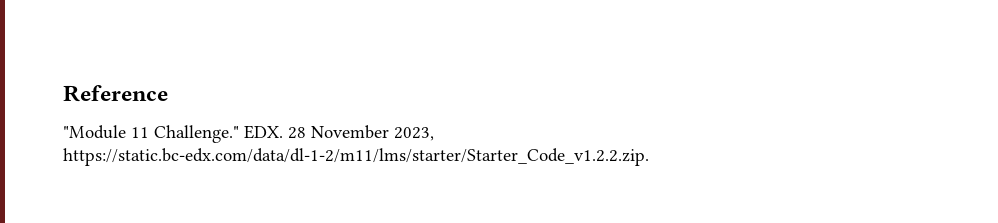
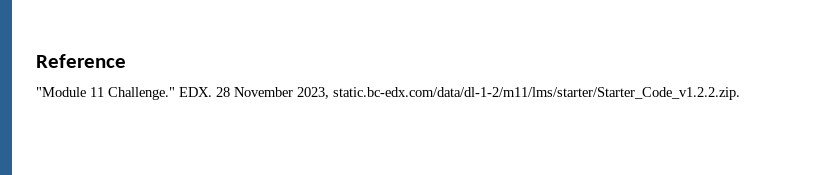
- EDX. 28 November 2023, https://static.bc-edx.com/data/dl-1-2/m11/lms/starter/Starter_Code_v1.2.2.zip.
+ EDX. 28 November 2023, static.bc-edx.com/data/dl-1-2/m11/lms/starter/Starter_Code_v1.2.2.zip.

